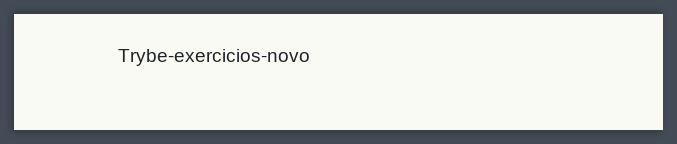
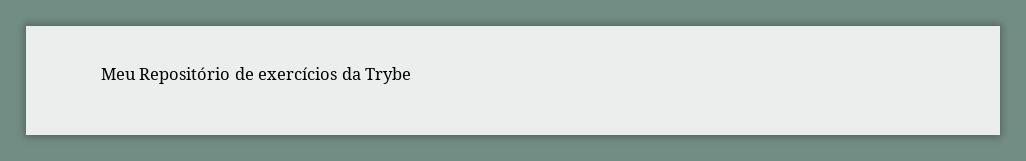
- Trybe-exercicios-novo
+ Meu Repositório de exercícios da Trybe

